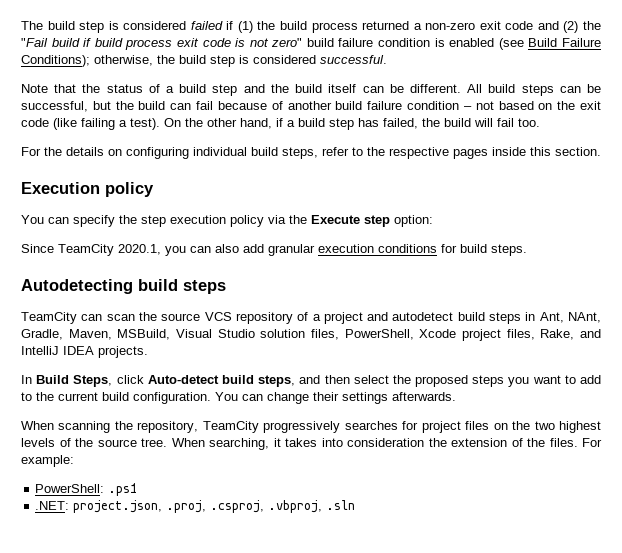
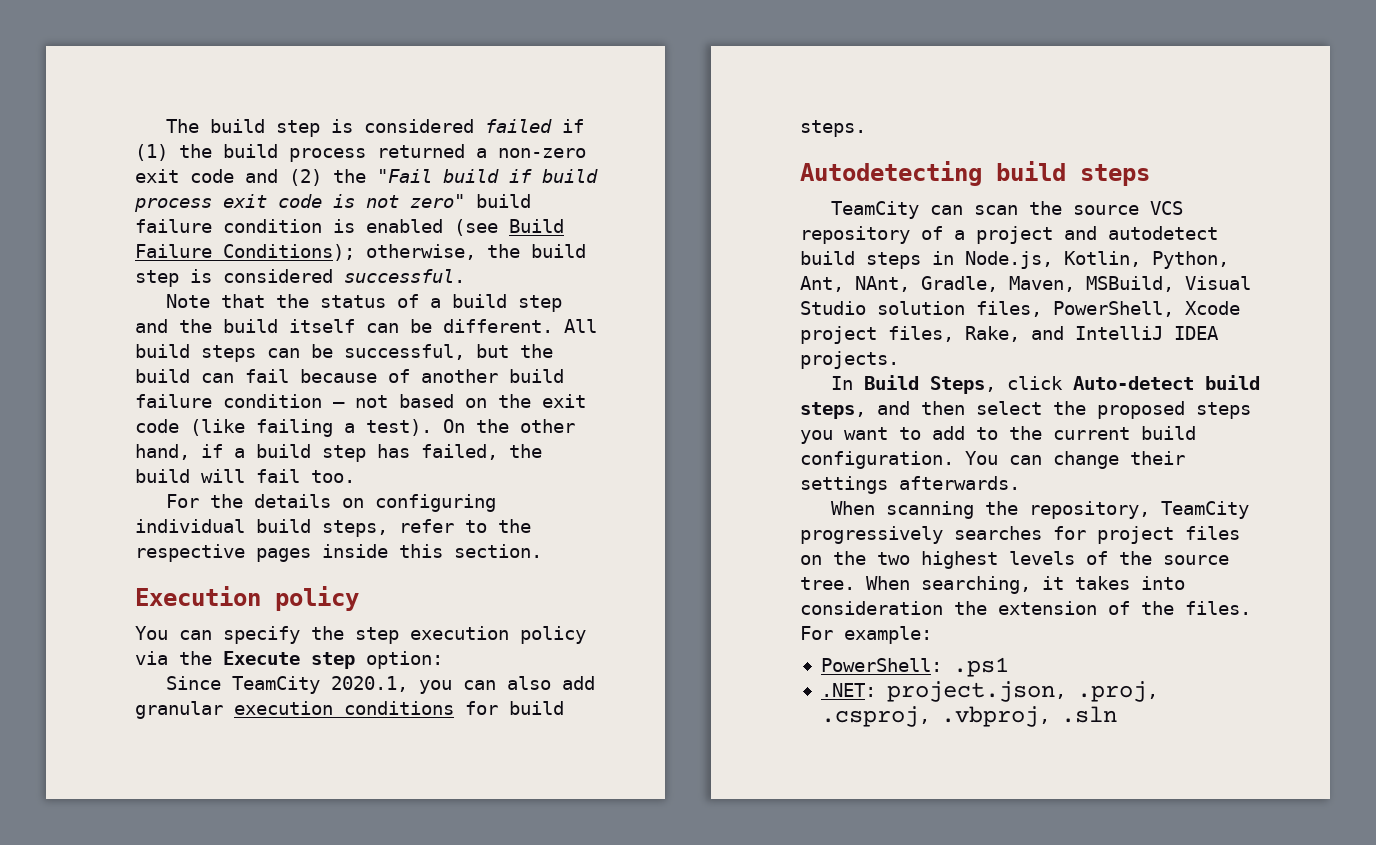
- All build steps can be successful, but the build can fail because of another build failure condition – not based on the exit code (like failing a test).
+ All build steps can be successful, but the build can fail because of another build failure condition — not based on the exit code (like failing a test).
- TeamCity can scan the source VCS repository of a project and autodetect build steps in Ant, NAnt, Gradle, Maven, MSBuild, Visual Studio solution files, PowerShell, Xcode project files, Rake, and IntelliJ IDEA projects.
+ TeamCity can scan the source VCS repository of a project and autodetect build steps in Node.js, Kotlin, Python, Ant, NAnt, Gradle, Maven, MSBuild, Visual Studio solution files, PowerShell, Xcode project files, Rake, and IntelliJ IDEA projects.

